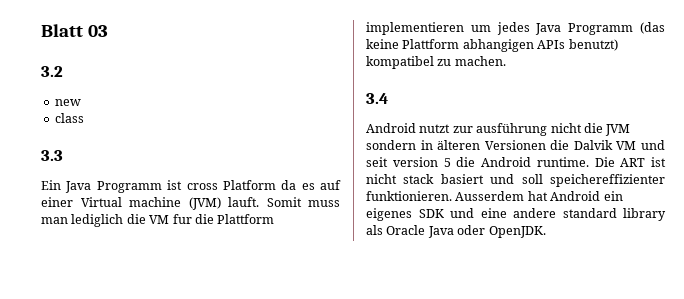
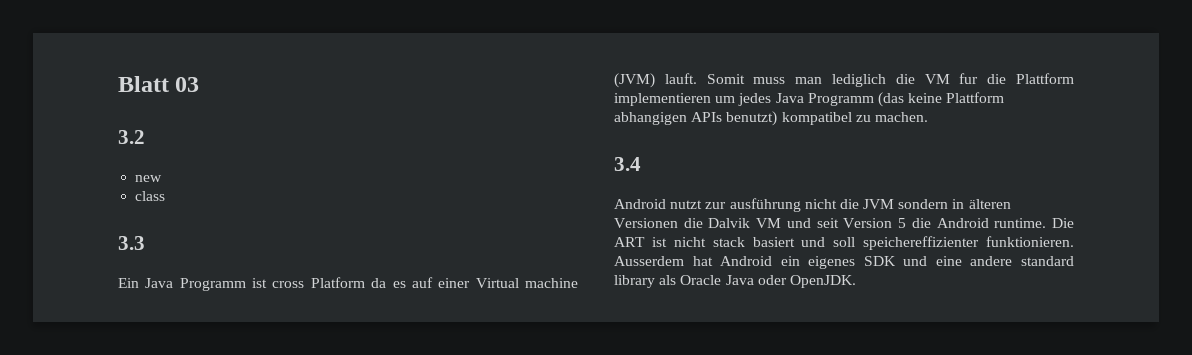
- Android nutzt zur ausführung nicht die JVM sondern in älteren Versionen die Dalvik VM und seit version 5 die Android runtime.
+ Android nutzt zur ausführung nicht die JVM sondern in älteren Versionen die Dalvik VM und seit Version 5 die Android runtime.

